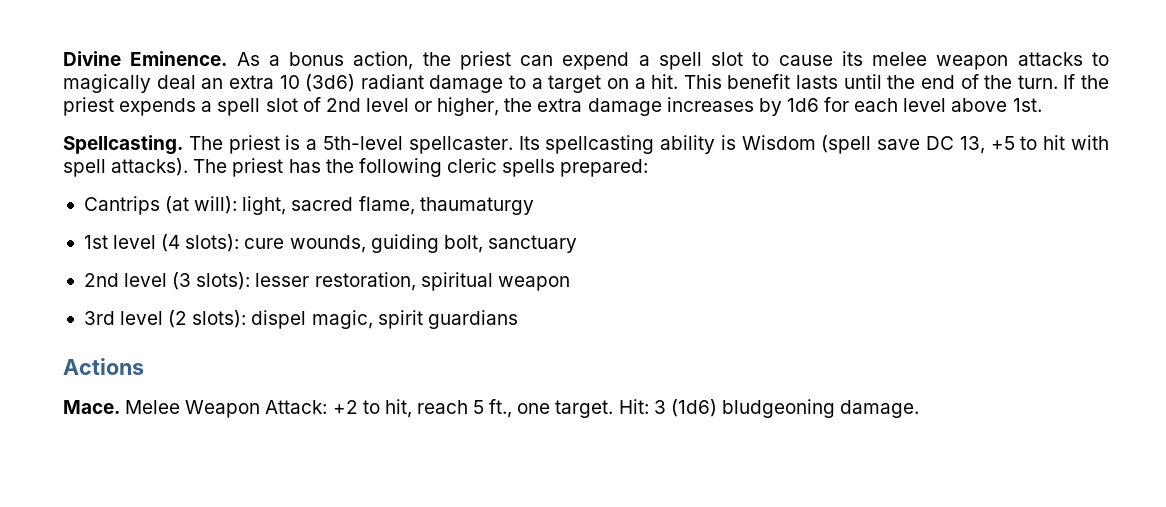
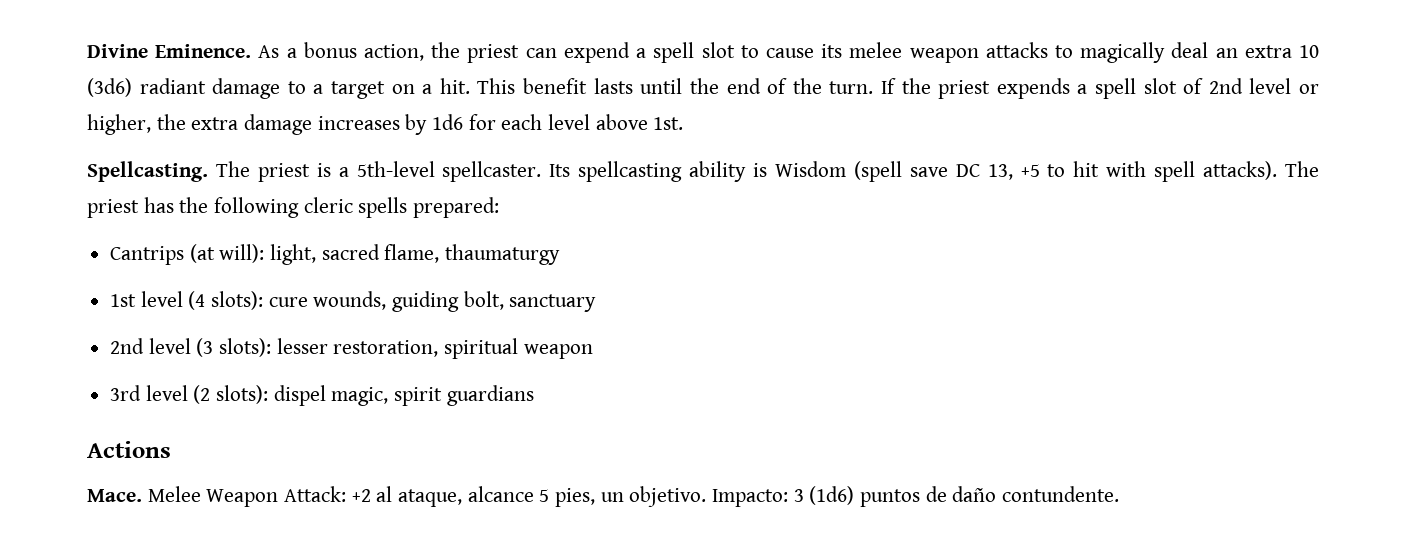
- Melee Weapon Attack: +2 to hit, reach 5 ft., one target. Hit: 3 (1d6) bludgeoning damage.
+ Melee Weapon Attack: +2 al ataque, alcance 5 pies, un objetivo. Impacto: 3 (1d6) puntos de daño contundente.

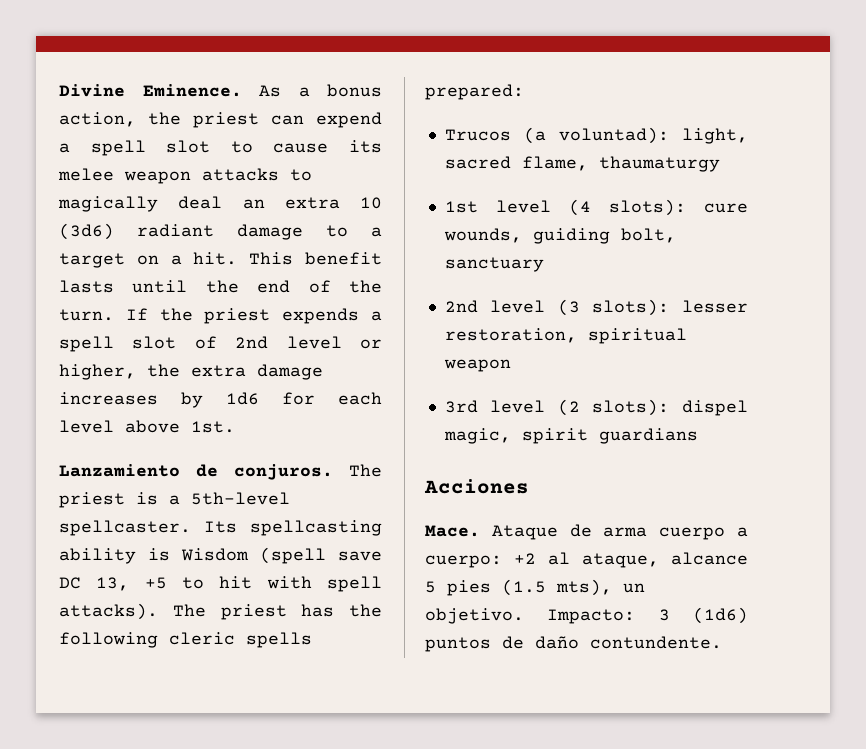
- Spellcasting.
+ Lanzamiento de conjuros.
- Cantrips (at will): light, sacred flame, thaumaturgy
+ Trucos (a voluntad): light, sacred flame, thaumaturgy
- Actions
+ Acciones
- Melee Weapon Attack: +2 al ataque, alcance 5 pies, un objetivo.
+ Ataque de arma cuerpo a cuerpo: +2 al ataque, alcance 5 pies (1.5 mts), un objetivo.

